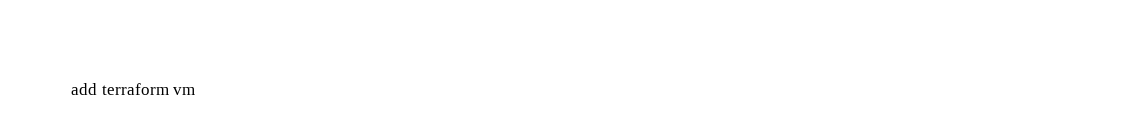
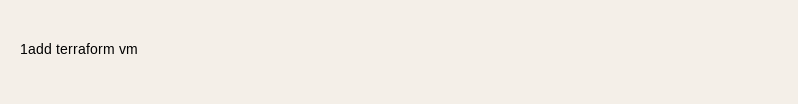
- add terraform vm
+ 1add terraform vm

